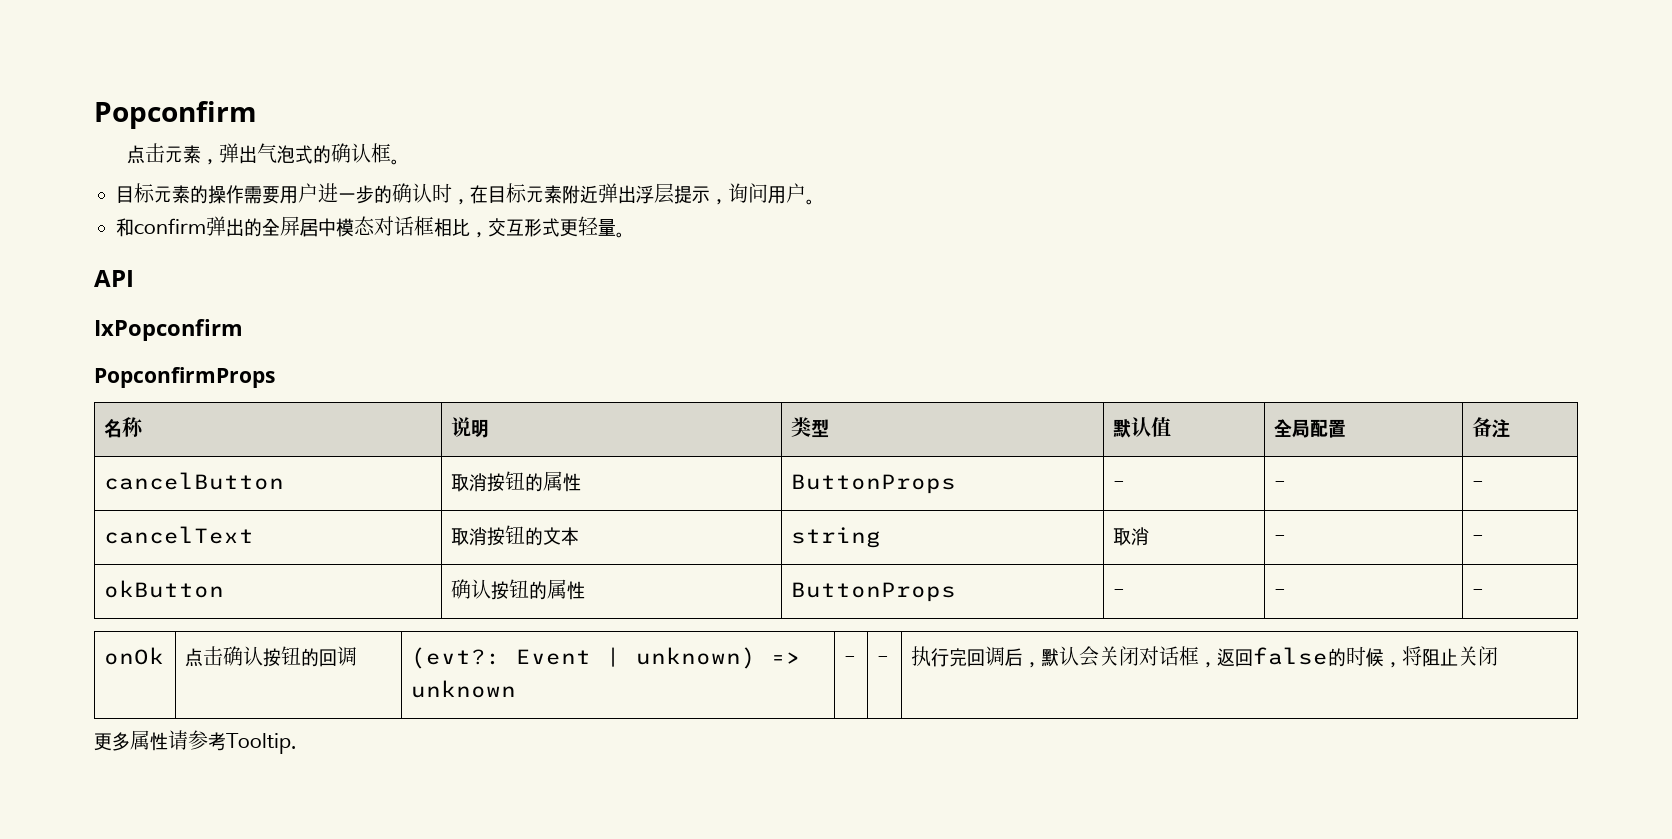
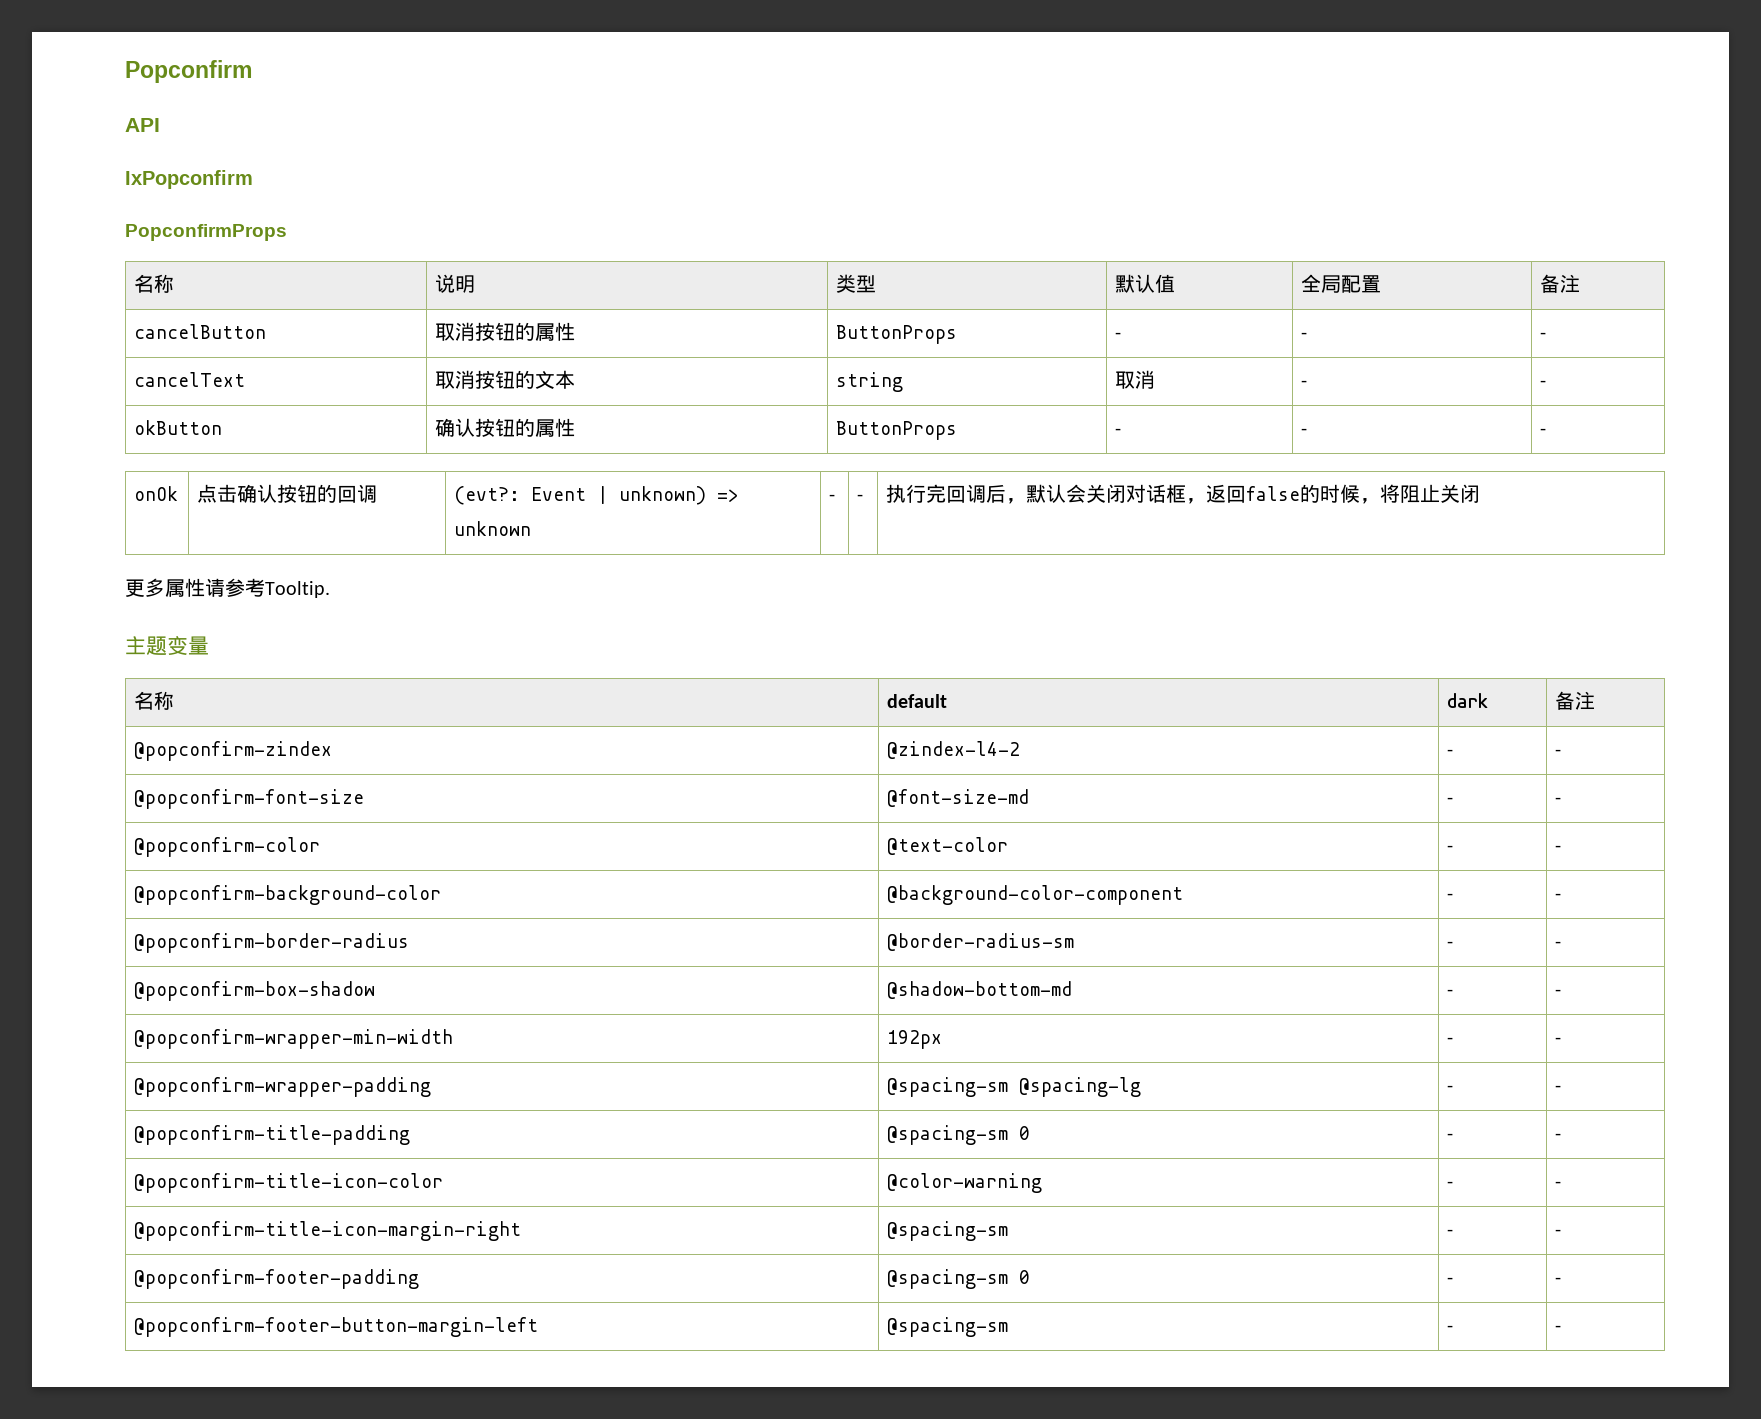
- 点击元素，弹出气泡式的确认框。
- 目标元素的操作需要用户进一步的确认时，在目标元素附近弹出浮层提示，询问用户。
- 和confirm弹出的全屏居中模态对话框相比，交互形式更轻量。
+ 主题变量
+ 名称 | default | dark | 备注
+ @popconfirm-zindex | @zindex-l4-2 | - | -
+ @popconfirm-font-size | @font-size-md | - | -
+ @popconfirm-color | @text-color | - | -
+ @popconfirm-background-color | @background-color-component | - | -
+ @popconfirm-border-radius | @border-radius-sm | - | -
+ @popconfirm-box-shadow | @shadow-bottom-md | - | -
+ @popconfirm-wrapper-min-width | 192px | - | -
+ @popconfirm-wrapper-padding | @spacing-sm @spacing-lg | - | -
+ @popconfirm-title-padding | @spacing-sm 0 | - | -
+ @popconfirm-title-icon-color | @color-warning | - | -
+ @popconfirm-title-icon-margin-right | @spacing-sm | - | -
+ @popconfirm-footer-padding | @spacing-sm 0 | - | -
+ @popconfirm-footer-button-margin-left | @spacing-sm | - | -

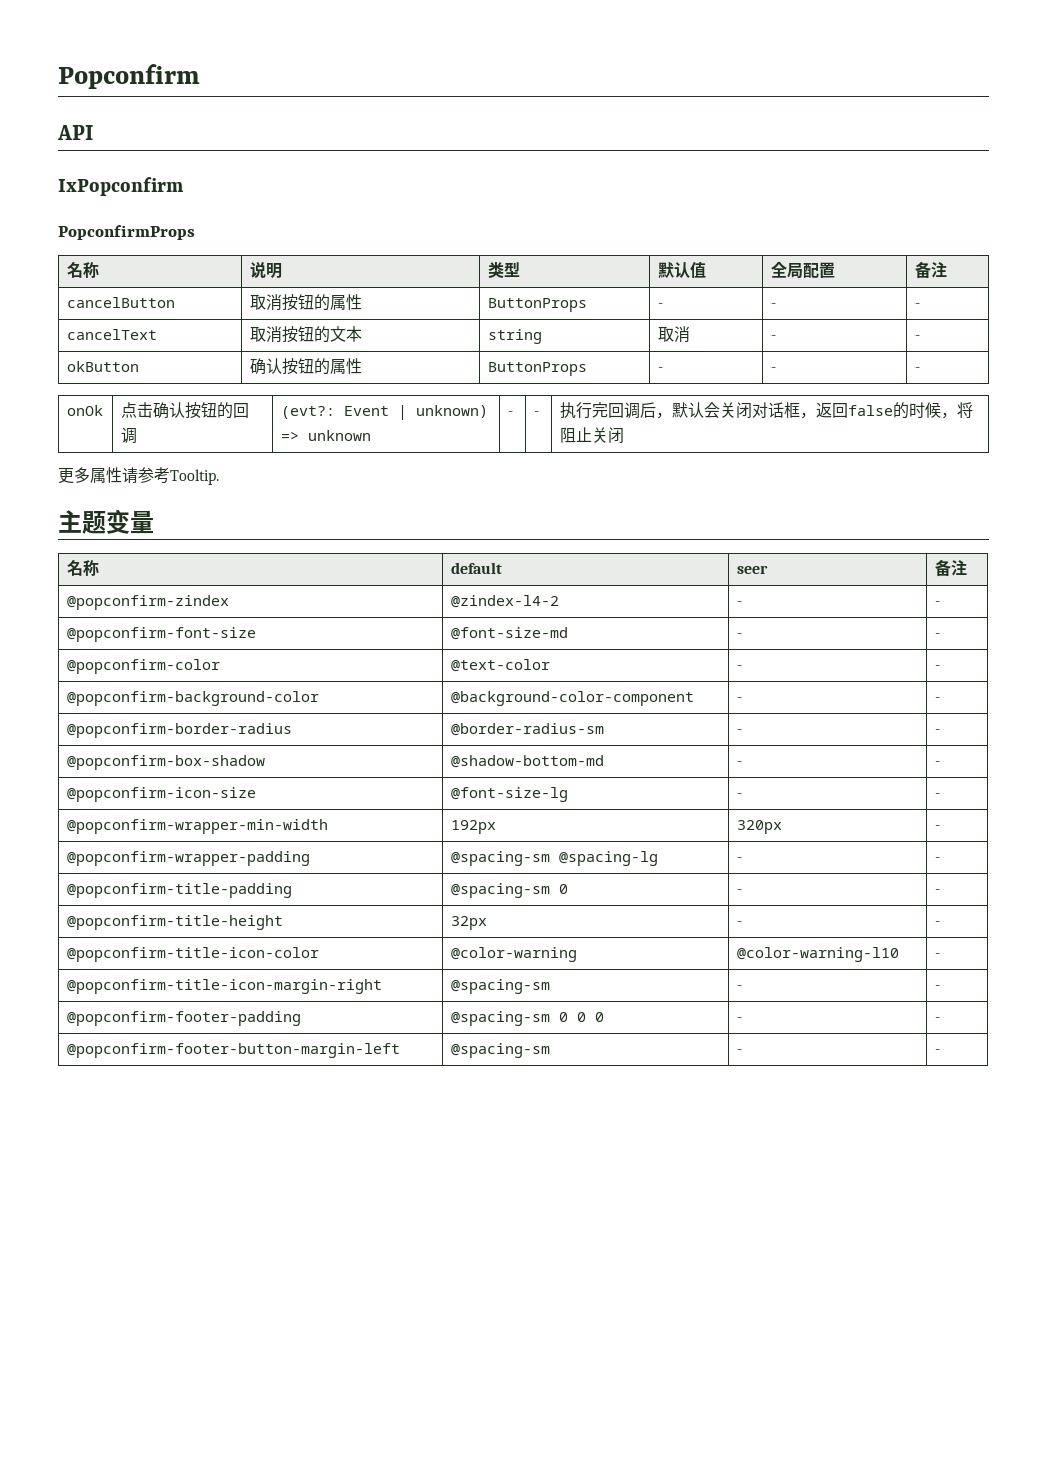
- 名称 | default | dark | 备注
+ 名称 | default | seer | 备注
+ @popconfirm-icon-size | @font-size-lg | - | -
- @popconfirm-wrapper-min-width | 192px | - | -
+ @popconfirm-wrapper-min-width | 192px | 320px | -
+ @popconfirm-title-height | 32px | - | -
- @popconfirm-title-icon-color | @color-warning | - | -
+ @popconfirm-title-icon-color | @color-warning | @color-warning-l10 | -
- @popconfirm-footer-padding | @spacing-sm 0 | - | -
+ @popconfirm-footer-padding | @spacing-sm 0 0 0 | - | -

